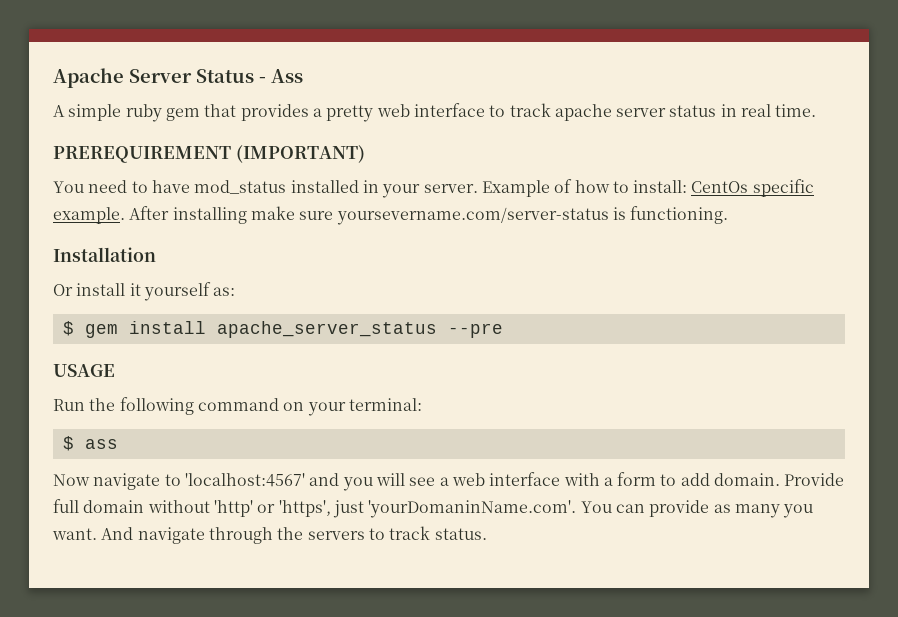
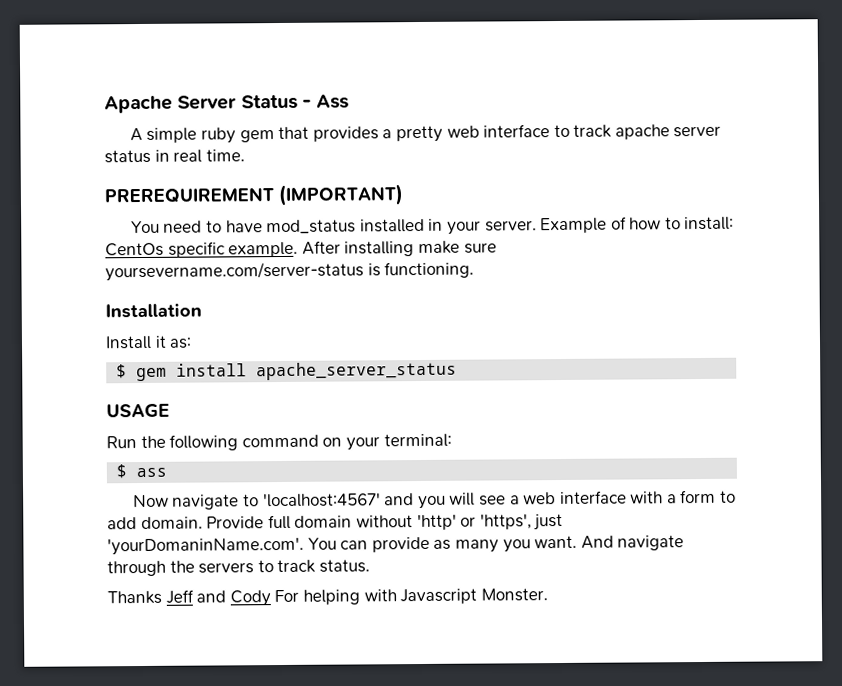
- Or install it yourself as:
+ Install it as:
- $ gem install apache_server_status --pre
+ $ gem install apache_server_status
+ Thanks Jeff and Cody For helping with Javascript Monster.

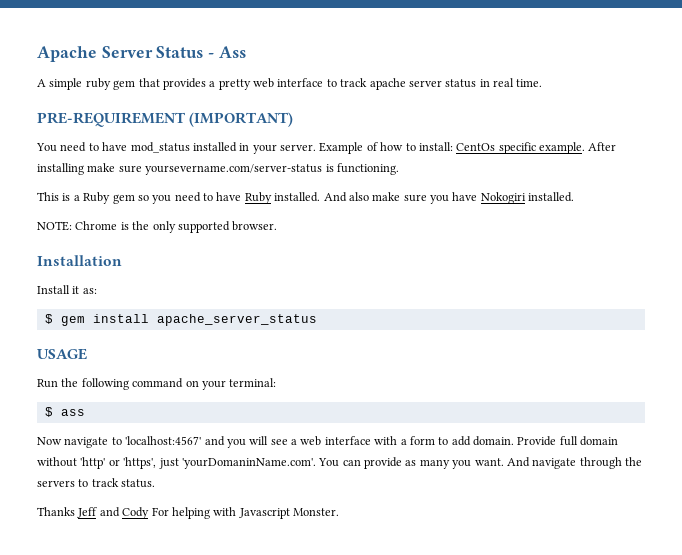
- PREREQUIREMENT (IMPORTANT)
+ PRE-REQUIREMENT (IMPORTANT)
+ This is a Ruby gem so you need to have Ruby installed. And also make sure you have Nokogiri installed.
+ NOTE: Chrome is the only supported browser.

